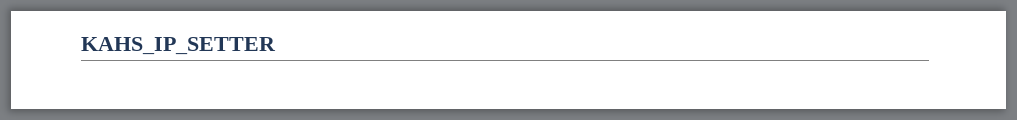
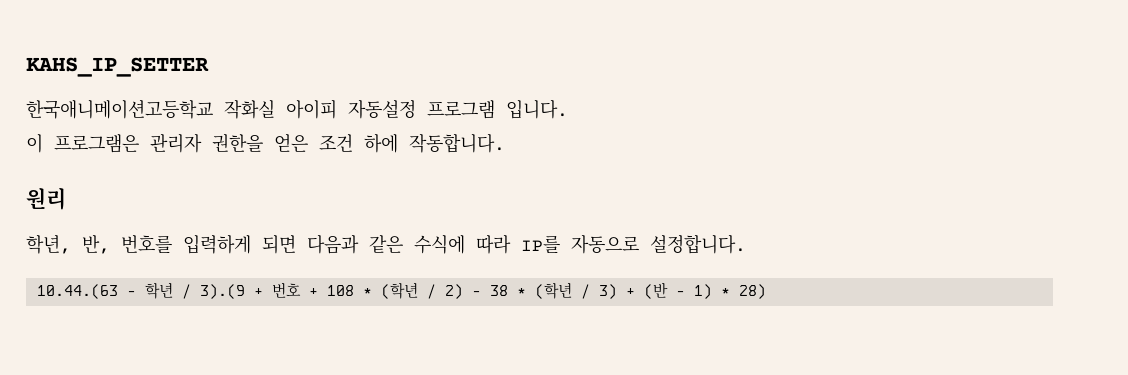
+ 한국애니메이션고등학교 작화실 아이피 자동설정 프로그램 입니다.
+ 이 프로그램은 관리자 권한을 얻은 조건 하에 작동합니다.
+ 원리
+ 학년, 반, 번호를 입력하게 되면 다음과 같은 수식에 따라 IP를 자동으로 설정합니다.
+ 10.44.(63 - 학년 / 3).(9 + 번호 + 108 * (학년 / 2) - 38 * (학년 / 3) + (반 - 1) * 28)

